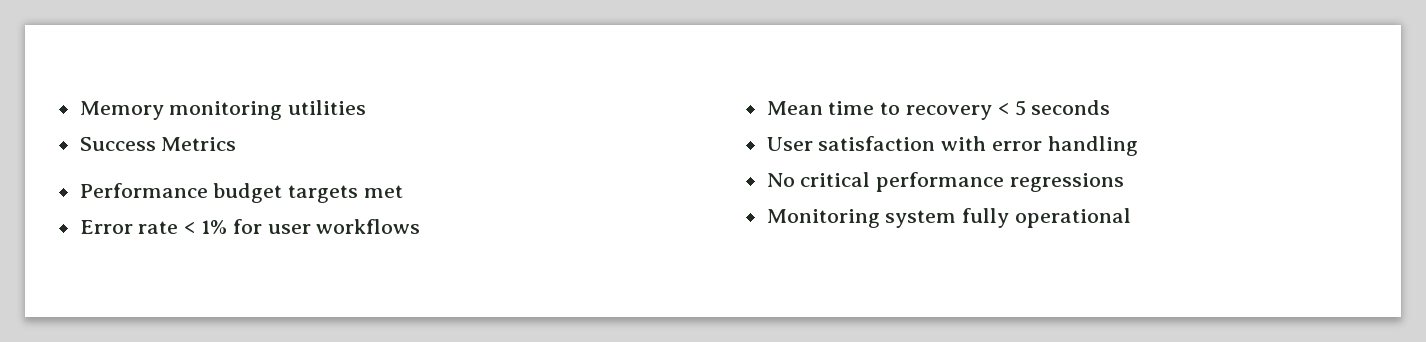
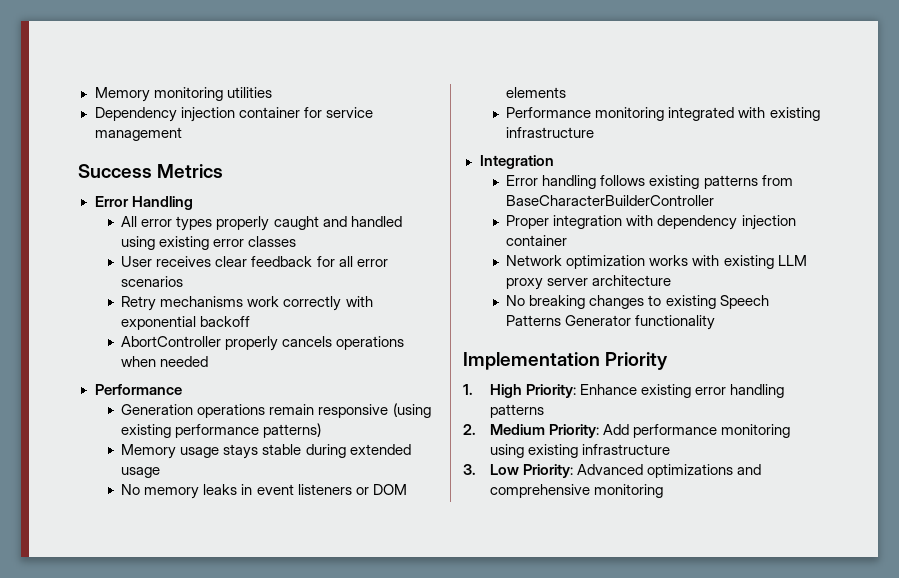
+ Dependency injection container for service management
  Success Metrics
- Performance budget targets met
- Error rate < 1% for user workflows
- Mean time to recovery < 5 seconds
- User satisfaction with error handling
- No critical performance regressions
- Monitoring system fully operational
+ Error Handling
+ All error types properly caught and handled using existing error classes
+ User receives clear feedback for all error scenarios
+ Retry mechanisms work correctly with exponential backoff
+ AbortController properly cancels operations when needed
+ Performance
+ Generation operations remain responsive (using existing performance patterns)
+ Memory usage stays stable during extended usage
+ No memory leaks in event listeners or DOM elements
+ Performance monitoring integrated with existing infrastructure
+ Integration
+ Error handling follows existing patterns from BaseCharacterBuilderController
+ Proper integration with dependency injection container
+ Network optimization works with existing LLM proxy server architecture
+ No breaking changes to existing Speech Patterns Generator functionality
+ Implementation Priority
+ 1. High Priority: Enhance existing error handling patterns
+ 2. Medium Priority: Add performance monitoring using existing infrastructure
+ 3. Low Priority: Advanced optimizations and comprehensive monitoring

